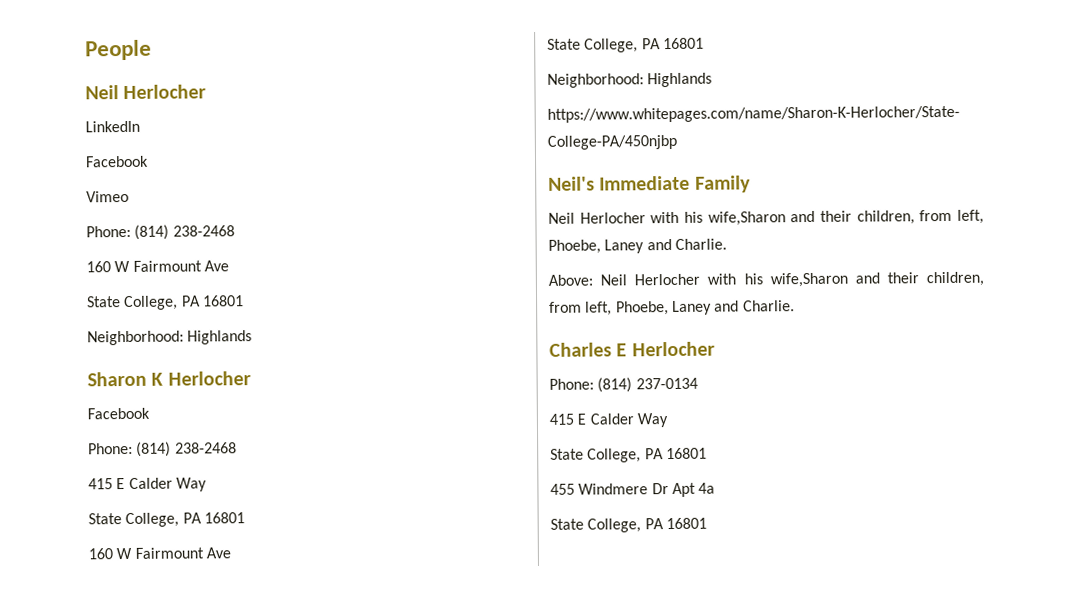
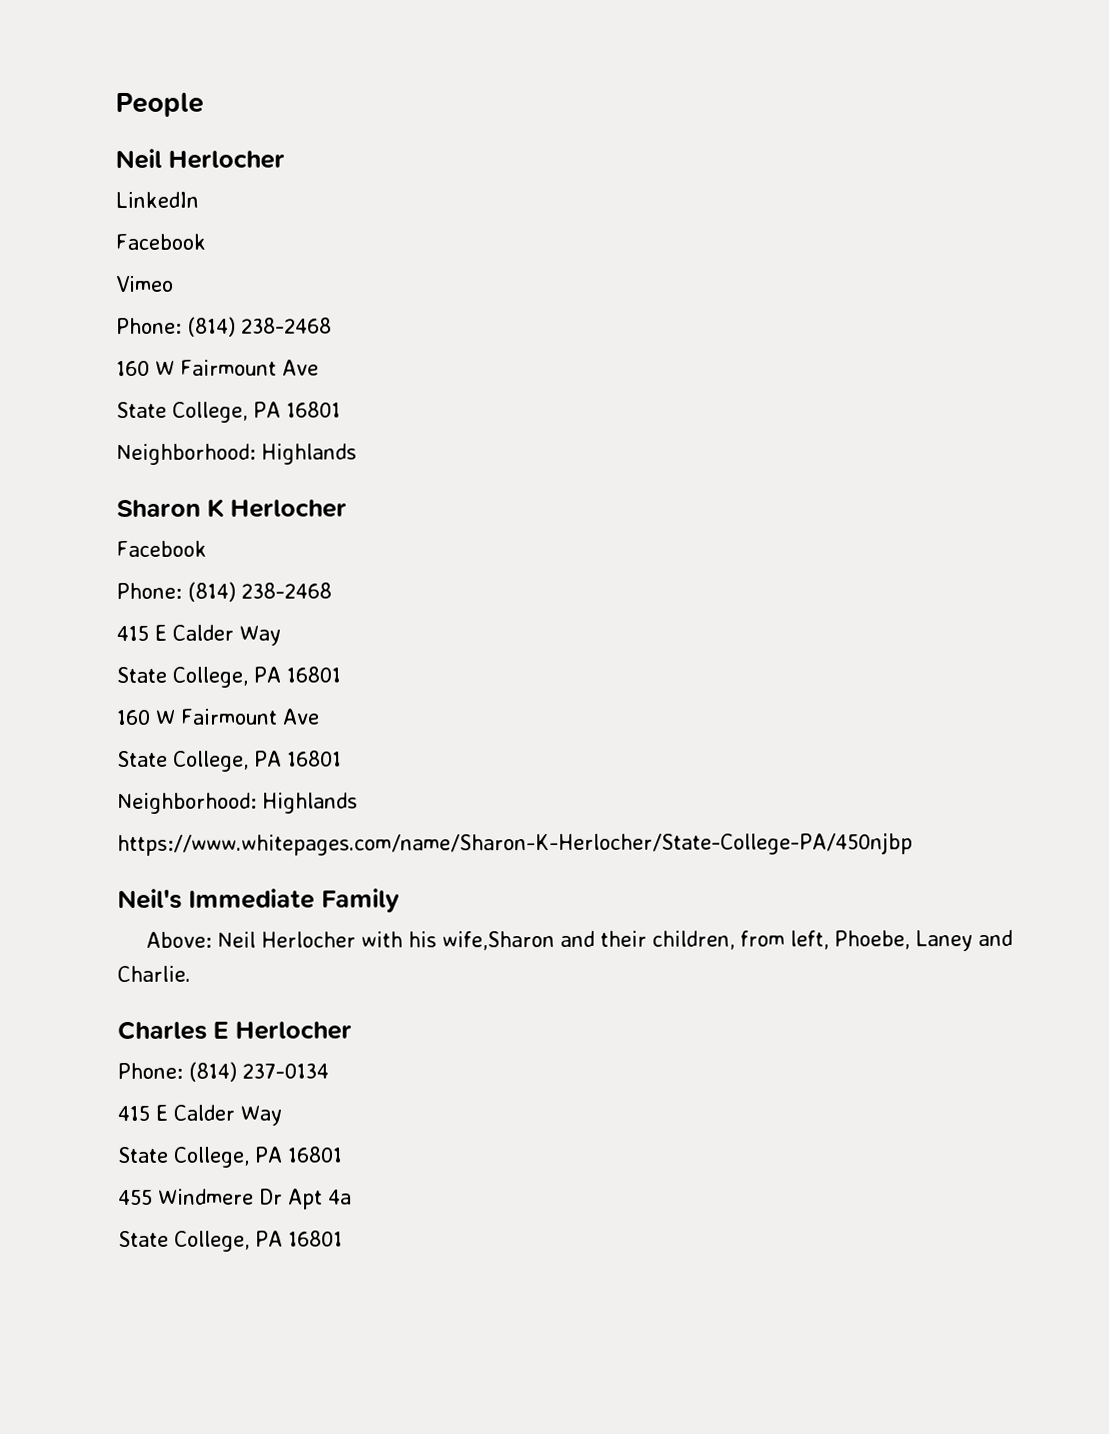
  Neil's Immediate Family
- Neil Herlocher with his wife,Sharon and their children, from left, Phoebe, Laney and Charlie.

